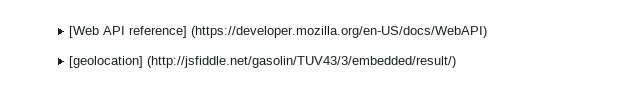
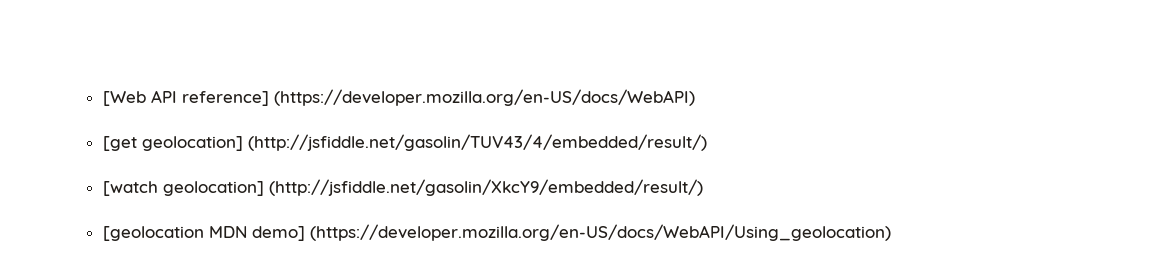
- [geolocation] (http://jsfiddle.net/gasolin/TUV43/3/embedded/result/)
+ [get geolocation] (http://jsfiddle.net/gasolin/TUV43/4/embedded/result/)
+ [watch geolocation] (http://jsfiddle.net/gasolin/XkcY9/embedded/result/)
+ [geolocation MDN demo] (https://developer.mozilla.org/en-US/docs/WebAPI/Using_geolocation)

